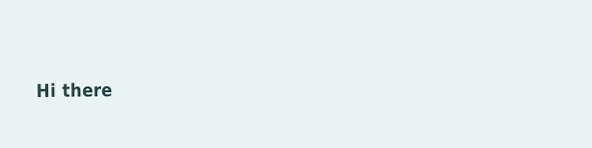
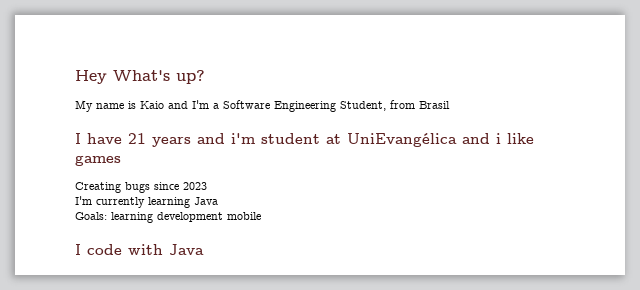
- Hi there
+ Hey What's up?
+ My name is Kaio and I'm a Software Engineering Student, from Brasil
+ I have 21 years and i'm student at UniEvangélica and i like games
+ Creating bugs since 2023
+ I'm currently learning Java
+ Goals: learning development mobile
+ I code with Java

